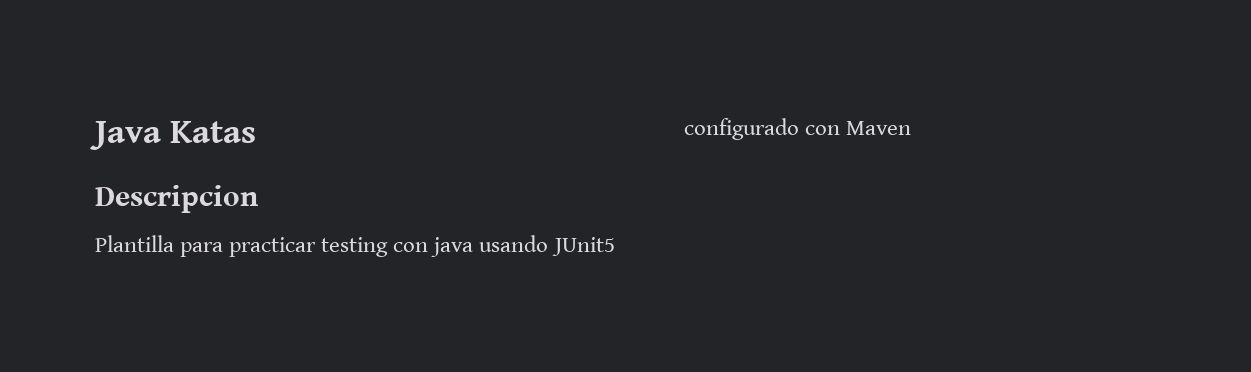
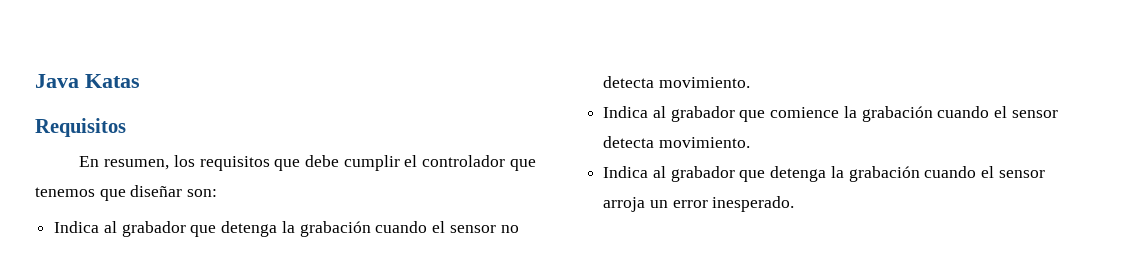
- Descripcion
- Plantilla para practicar testing con java usando JUnit5 configurado con Maven
+ Requisitos
+ En resumen, los requisitos que debe cumplir el controlador que tenemos que diseñar son:
+ Indica al grabador que detenga la grabación cuando el sensor no detecta movimiento.
+ Indica al grabador que comience la grabación cuando el sensor detecta movimiento.
+ Indica al grabador que detenga la grabación cuando el sensor arroja un error inesperado.

